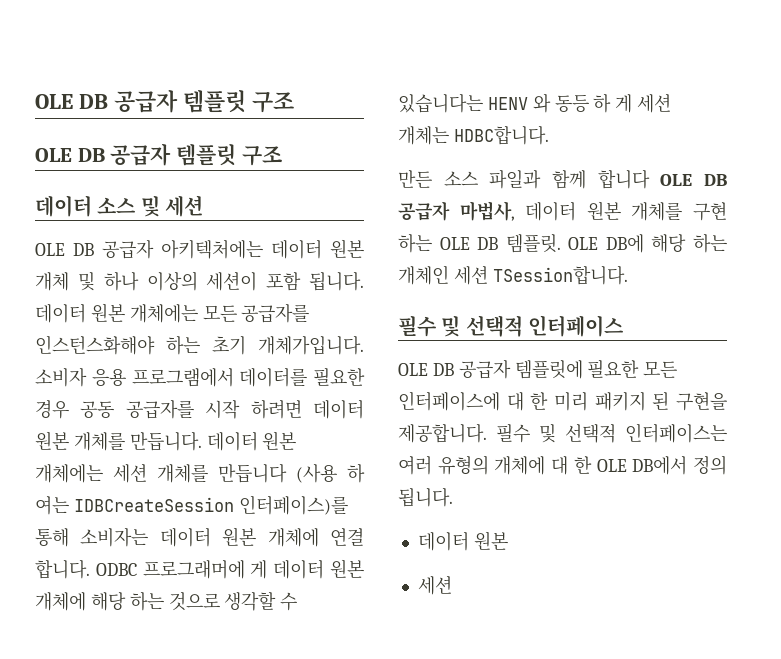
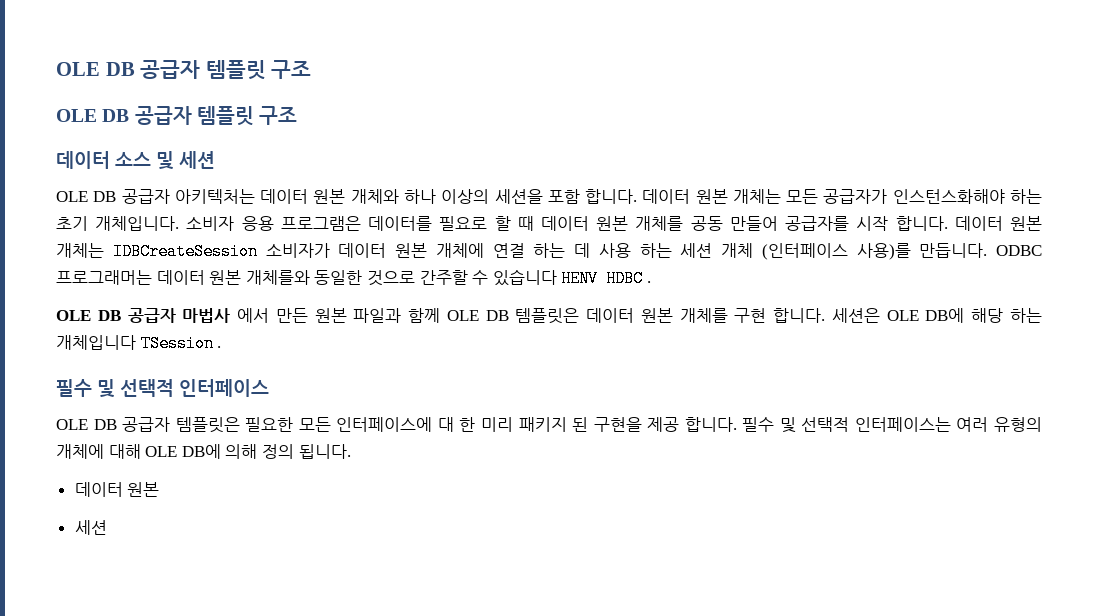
- OLE DB 공급자 아키텍처에는 데이터 원본 개체 및 하나 이상의 세션이 포함 됩니다. 데이터 원본 개체에는 모든 공급자를 인스턴스화해야 하는 초기 개체가입니다.
+ OLE DB 공급자 아키텍처는 데이터 원본 개체와 하나 이상의 세션을 포함 합니다. 데이터 원본 개체는 모든 공급자가 인스턴스화해야 하는 초기 개체입니다.
- 소비자 응용 프로그램에서 데이터를 필요한 경우 공동 공급자를 시작 하려면 데이터 원본 개체를 만듭니다. 데이터 원본 개체에는 세션 개체를 만듭니다 (사용 하 여는 IDBCreateSession 인터페이스)를 통해 소비자는 데이터 원본 개체에 연결 합니다. ODBC 프로그래머에 게 데이터 원본 개체에 해당 하는 것으로 생각할 수 있습니다는 HENV 와 동등 하 게 세션 개체는 HDBC합니다.
- 만든 소스 파일과 함께 합니다 OLE DB 공급자 마법사, 데이터 원본 개체를 구현 하는 OLE DB 템플릿. OLE DB에 해당 하는 개체인 세션 TSession합니다.
+ 소비자 응용 프로그램은 데이터를 필요로 할 때 데이터 원본 개체를 공동 만들어 공급자를 시작 합니다. 데이터 원본 개체는 IDBCreateSession 소비자가 데이터 원본 개체에 연결 하는 데 사용 하는 세션 개체 (인터페이스 사용)를 만듭니다. ODBC 프로그래머는 데이터 원본 개체를와 동일한 것으로 간주할 수 있습니다 HENV HDBC .
+ OLE DB 공급자 마법사 에서 만든 원본 파일과 함께 OLE DB 템플릿은 데이터 원본 개체를 구현 합니다. 세션은 OLE DB에 해당 하는 개체입니다 TSession .
- OLE DB 공급자 템플릿에 필요한 모든 인터페이스에 대 한 미리 패키지 된 구현을 제공합니다.
+ OLE DB 공급자 템플릿은 필요한 모든 인터페이스에 대 한 미리 패키지 된 구현을 제공 합니다.
- 필수 및 선택적 인터페이스는 여러 유형의 개체에 대 한 OLE DB에서 정의 됩니다.
+ 필수 및 선택적 인터페이스는 여러 유형의 개체에 대해 OLE DB에 의해 정의 됩니다.

